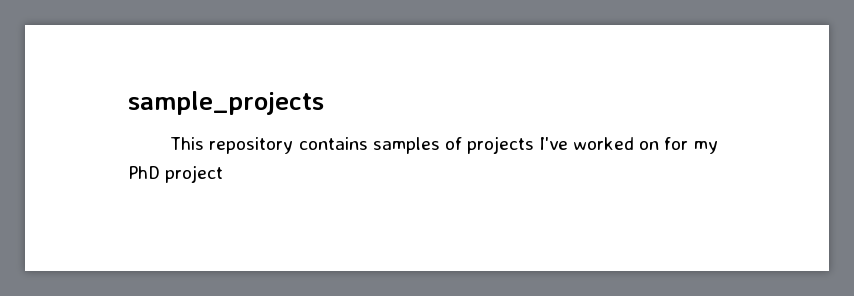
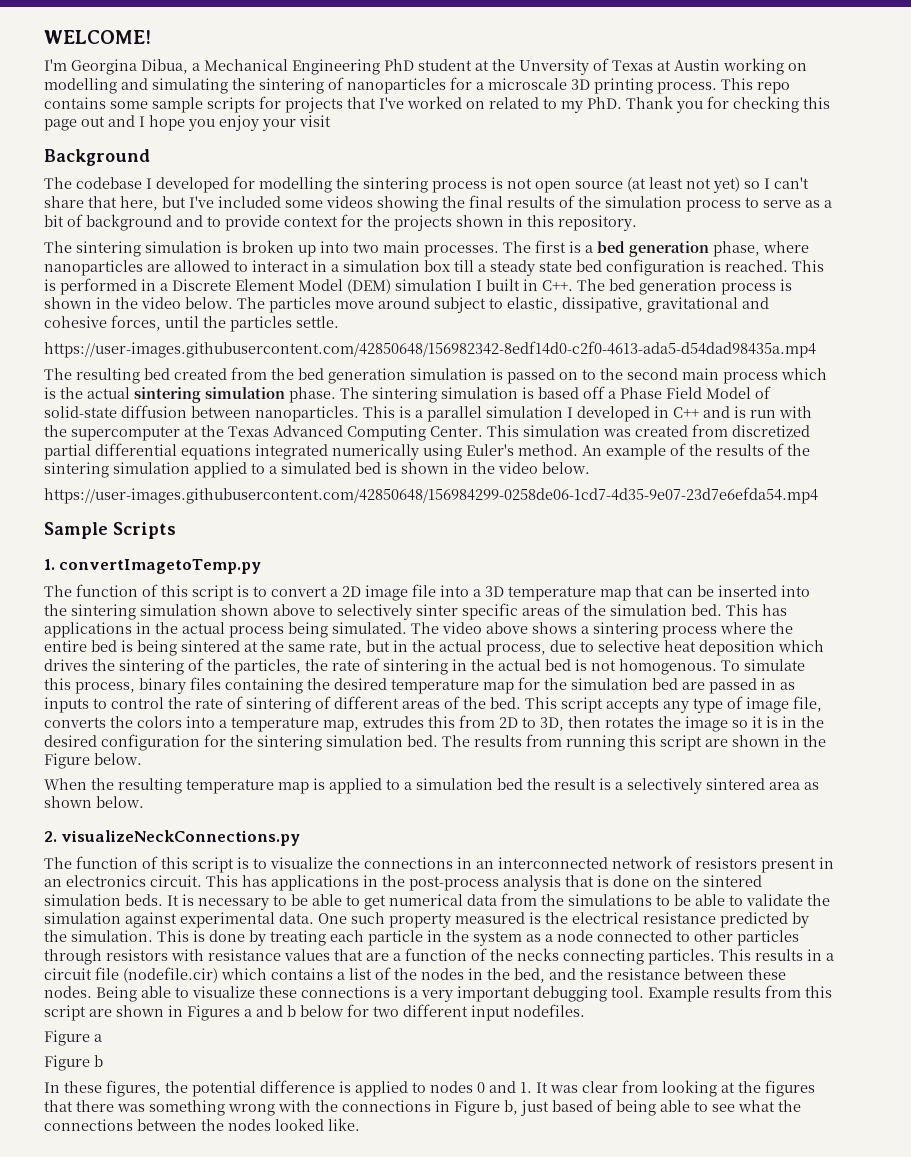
- sample_projects
- This repository contains samples of projects I've worked on for my PhD project
+ WELCOME!
+ I'm Georgina Dibua, a Mechanical Engineering PhD student at the Unversity of Texas at Austin working on modelling and simulating the sintering of nanoparticles for a microscale 3D printing process. This repo contains some sample scripts for projects that I've worked on related to my PhD. Thank you for checking this page out and I hope you enjoy your visit
+ Background
+ The codebase I developed for modelling the sintering process is not open source (at least not yet) so I can't share that here, but I've included some videos showing the final results of the simulation process to serve as a bit of background and to provide context for the projects shown in this repository.
+ The sintering simulation is broken up into two main processes. The first is a bed generation phase, where nanoparticles are allowed to interact in a simulation box till a steady state bed configuration is reached. This is performed in a Discrete Element Model (DEM) simulation I built in C++. The bed generation process is shown in the video below. The particles move around subject to elastic, dissipative, gravitational and cohesive forces, until the particles settle.
+ https://user-images.githubusercontent.com/42850648/156982342-8edf14d0-c2f0-4613-ada5-d54dad98435a.mp4
+ The resulting bed created from the bed generation simulation is passed on to the second main process which is the actual sintering simulation phase. The sintering simulation is based off a Phase Field Model of solid-state diffusion between nanoparticles. This is a parallel simulation I developed in C++ and is run with the supercomputer at the Texas Advanced Computing Center. This simulation was created from discretized partial differential equations integrated numerically using Euler's method. An example of the results of the sintering simulation applied to a simulated bed is shown in the video below.
+ https://user-images.githubusercontent.com/42850648/156984299-0258de06-1cd7-4d35-9e07-23d7e6efda54.mp4
+ Sample Scripts
+ 1. convertImagetoTemp.py
+ The function of this script is to convert a 2D image file into a 3D temperature map that can be inserted into the sintering simulation shown above to selectively sinter specific areas of the simulation bed. This has applications in the actual process being simulated. The video above shows a sintering process where the entire bed is being sintered at the same rate, but in the actual process, due to selective heat deposition which drives the sintering of the particles, the rate of sintering in the actual bed is not homogenous. To simulate this process, binary files containing the desired temperature map for the simulation bed are passed in as inputs to control the rate of sintering of different areas of the bed. This script accepts any type of image file, converts the colors into a temperature map, extrudes this from 2D to 3D, then rotates the image so it is in the desired configuration for the sintering simulation bed. The results from running this script are shown in the Figure below.
+ When the resulting temperature map is applied to a simulation bed the result is a selectively sintered area as shown below.
+ 2. visualizeNeckConnections.py
+ The function of this script is to visualize the connections in an interconnected network of resistors present in an electronics circuit. This has applications in the post-process analysis that is done on the sintered simulation beds. It is necessary to be able to get numerical data from the simulations to be able to validate the simulation against experimental data. One such property measured is the electrical resistance predicted by the simulation. This is done by treating each particle in the system as a node connected to other particles through resistors with resistance values that are a function of the necks connecting particles. This results in a circuit file (nodefile.cir) which contains a list of the nodes in the bed, and the resistance between these nodes. Being able to visualize these connections is a very important debugging tool. Example results from this script are shown in Figures a and b below for two different input nodefiles.
+ Figure a
+ Figure b
+ In these figures, the potential difference is applied to nodes 0 and 1. It was clear from looking at the figures that there was something wrong with the connections in Figure b, just based of being able to see what the connections between the nodes looked like.

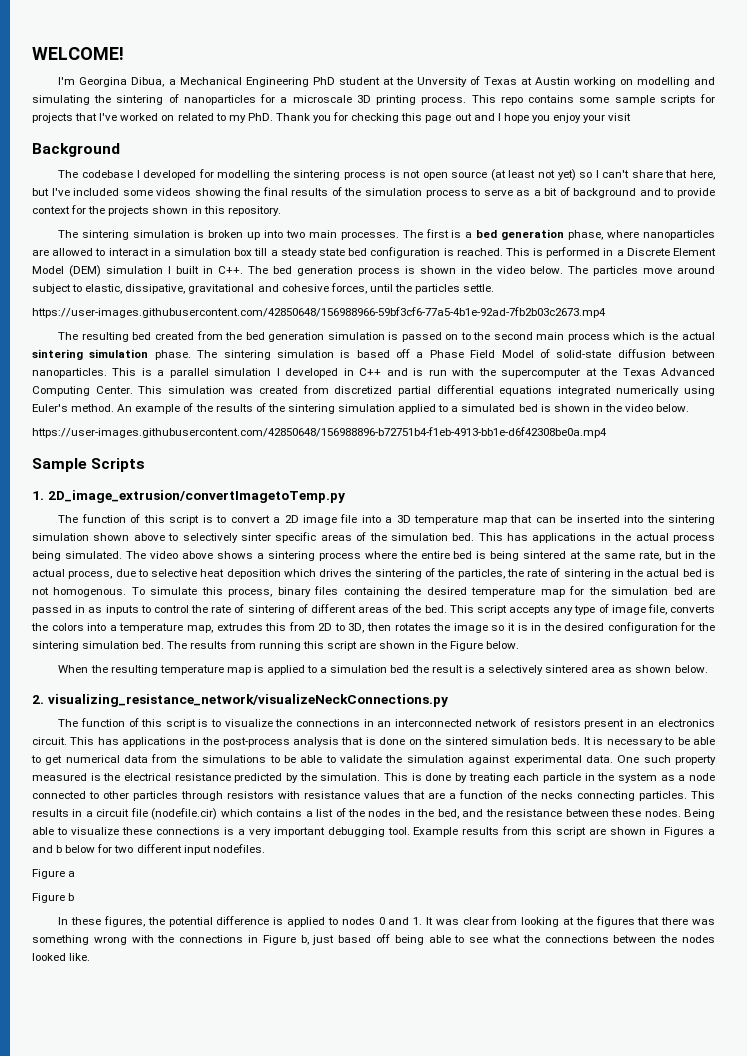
- https://user-images.githubusercontent.com/42850648/156982342-8edf14d0-c2f0-4613-ada5-d54dad98435a.mp4
+ https://user-images.githubusercontent.com/42850648/156988966-59bf3cf6-77a5-4b1e-92ad-7fb2b03c2673.mp4
- https://user-images.githubusercontent.com/42850648/156984299-0258de06-1cd7-4d35-9e07-23d7e6efda54.mp4
+ https://user-images.githubusercontent.com/42850648/156988896-b72751b4-f1eb-4913-bb1e-d6f42308be0a.mp4
- 1. convertImagetoTemp.py
+ 1. 2D_image_extrusion/convertImagetoTemp.py
- 2. visualizeNeckConnections.py
+ 2. visualizing_resistance_network/visualizeNeckConnections.py
- In these figures, the potential difference is applied to nodes 0 and 1. It was clear from looking at the figures that there was something wrong with the connections in Figure b, just based of being able to see what the connections between the nodes looked like.
+ In these figures, the potential difference is applied to nodes 0 and 1. It was clear from looking at the figures that there was something wrong with the connections in Figure b, just based off being able to see what the connections between the nodes looked like.

